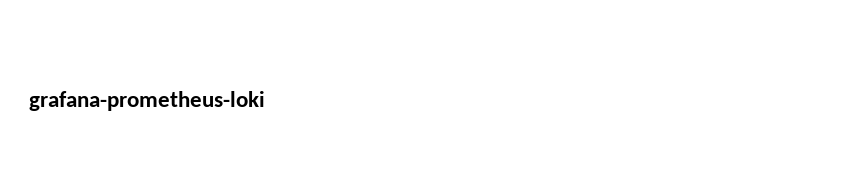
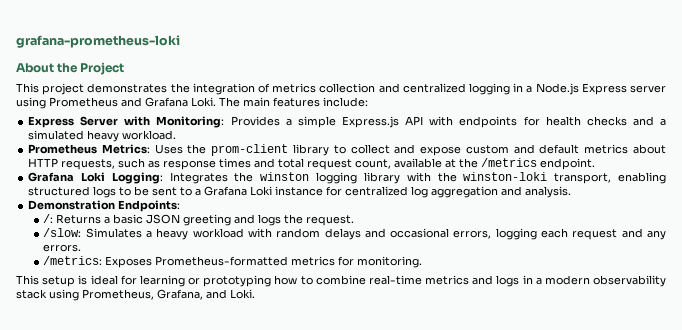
+ About the Project
+ This project demonstrates the integration of metrics collection and centralized logging in a Node.js Express server using Prometheus and Grafana Loki. The main features include:
+ Express Server with Monitoring: Provides a simple Express.js API with endpoints for health checks and a simulated heavy workload.
+ Prometheus Metrics: Uses the prom-client library to collect and expose custom and default metrics about HTTP requests, such as response times and total request count, available at the /metrics endpoint.
+ Grafana Loki Logging: Integrates the winston logging library with the winston-loki transport, enabling structured logs to be sent to a Grafana Loki instance for centralized log aggregation and analysis.
+ Demonstration Endpoints:
+ /: Returns a basic JSON greeting and logs the request.
+ /slow: Simulates a heavy workload with random delays and occasional errors, logging each request and any errors.
+ /metrics: Exposes Prometheus-formatted metrics for monitoring.
+ This setup is ideal for learning or prototyping how to combine real-time metrics and logs in a modern observability stack using Prometheus, Grafana, and Loki.

